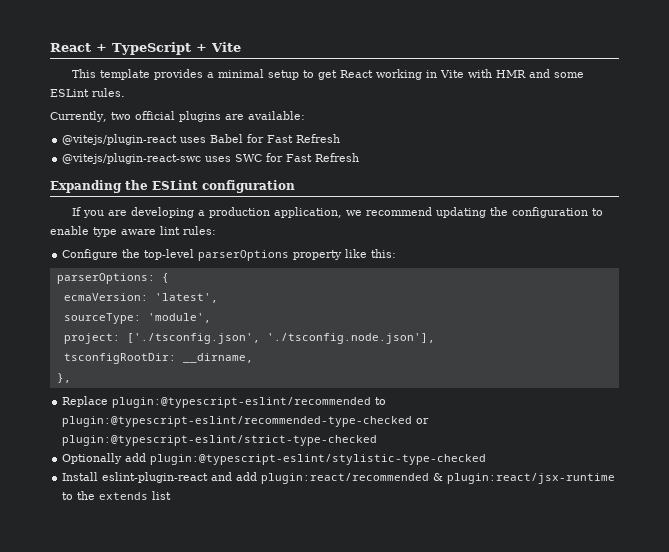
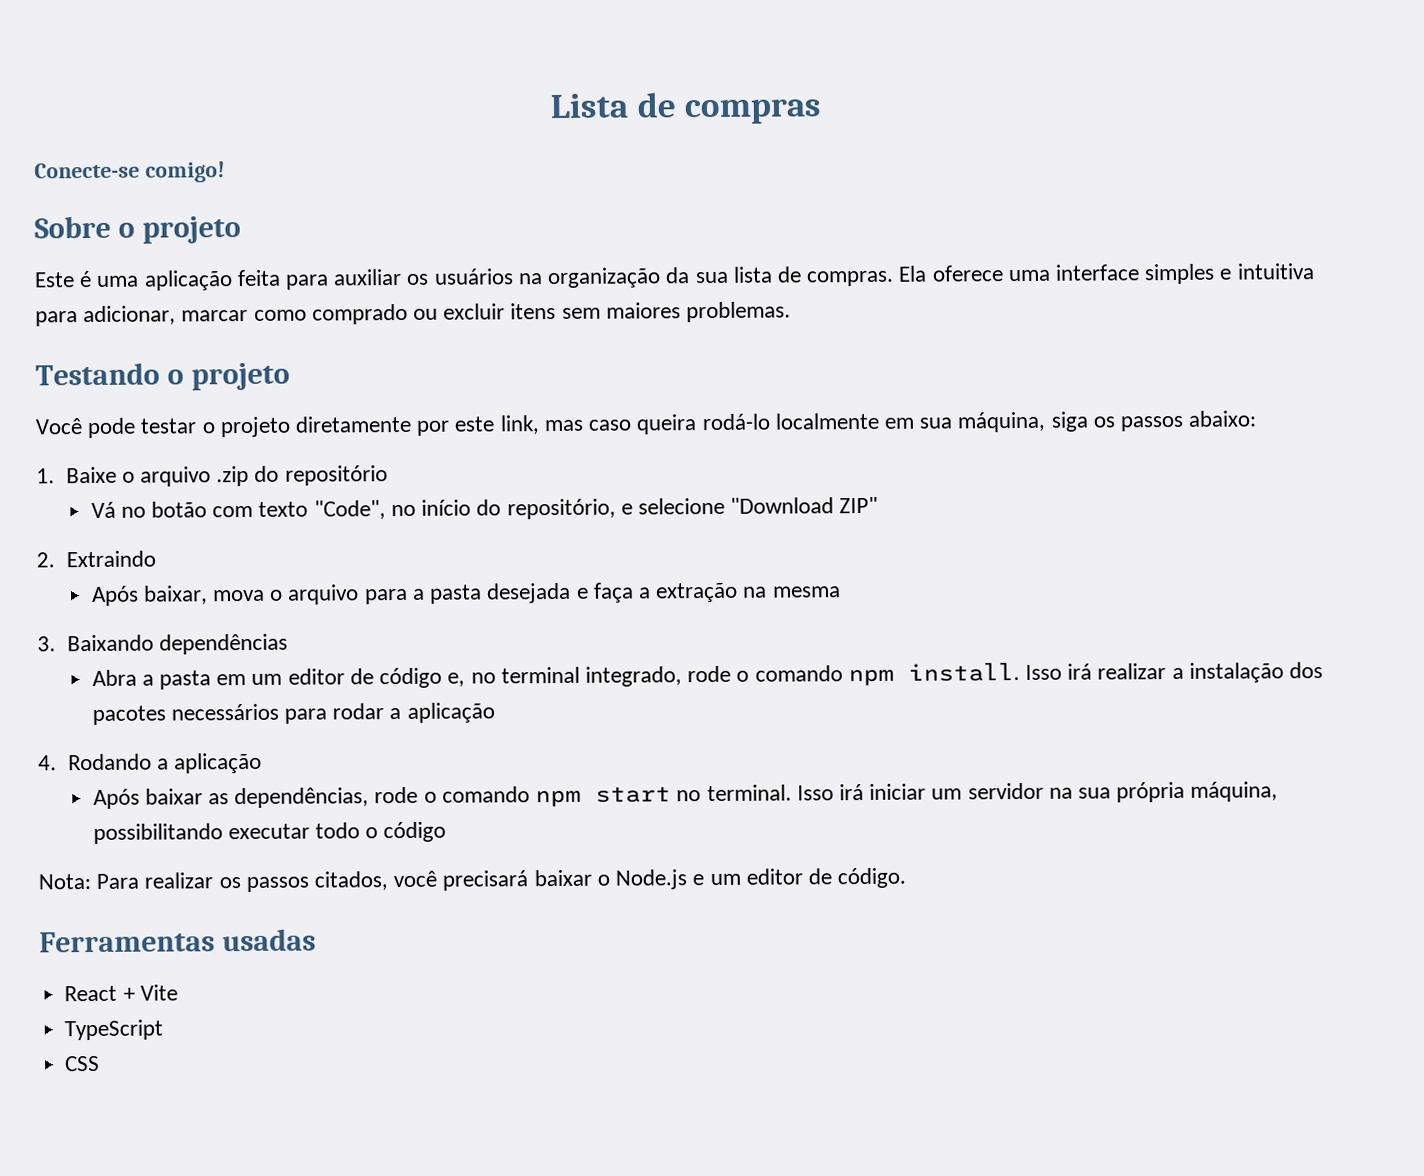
- React + TypeScript + Vite
- This template provides a minimal setup to get React working in Vite with HMR and some ESLint rules.
- Currently, two official plugins are available:
- @vitejs/plugin-react uses Babel for Fast Refresh
- @vitejs/plugin-react-swc uses SWC for Fast Refresh
- Expanding the ESLint configuration
- If you are developing a production application, we recommend updating the configuration to enable type aware lint rules:
- Configure the top-level parserOptions property like this:
- parserOptions: {
- ecmaVersion: 'latest',
- sourceType: 'module',
- project: ['./tsconfig.json', './tsconfig.node.json'],
- tsconfigRootDir: __dirname,
- },
- Replace plugin:@typescript-eslint/recommended to plugin:@typescript-eslint/recommended-type-checked or plugin:@typescript-eslint/strict-type-checked
- Optionally add plugin:@typescript-eslint/stylistic-type-checked
- Install eslint-plugin-react and add plugin:react/recommended & plugin:react/jsx-runtime to the extends list
+ Lista de compras
+ Conecte-se comigo!
+ Sobre o projeto
+ Este é uma aplicação feita para auxiliar os usuários na organização da sua lista de compras. Ela oferece uma interface simples e intuitiva para adicionar, marcar como comprado ou excluir itens sem maiores problemas.
+ Testando o projeto
+ Você pode testar o projeto diretamente por este link, mas caso queira rodá-lo localmente em sua máquina, siga os passos abaixo:
+ 1. Baixe o arquivo .zip do repositório
+ Vá no botão com texto "Code", no início do repositório, e selecione "Download ZIP"
+ 2. Extraindo
+ Após baixar, mova o arquivo para a pasta desejada e faça a extração na mesma
+ 3. Baixando dependências
+ Abra a pasta em um editor de código e, no terminal integrado, rode o comando npm install. Isso irá realizar a instalação dos pacotes necessários para rodar a aplicação
+ 4. Rodando a aplicação
+ Após baixar as dependências, rode o comando npm start no terminal. Isso irá iniciar um servidor na sua própria máquina, possibilitando executar todo o código
+ Nota: Para realizar os passos citados, você precisará baixar o Node.js e um editor de código.
+ Ferramentas usadas
+ React + Vite
+ TypeScript
+ CSS

